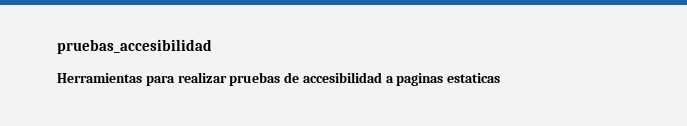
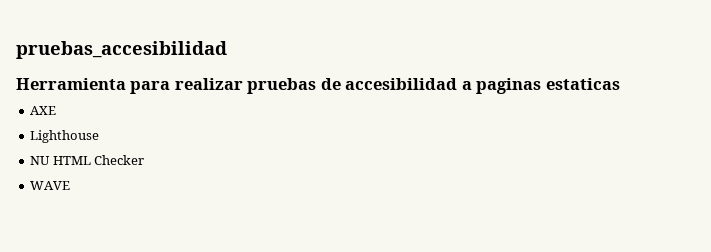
- Herramientas para realizar pruebas de accesibilidad a paginas estaticas
+ Herramienta para realizar pruebas de accesibilidad a paginas estaticas
+ AXE
+ Lighthouse
+ NU HTML Checker
+ WAVE

